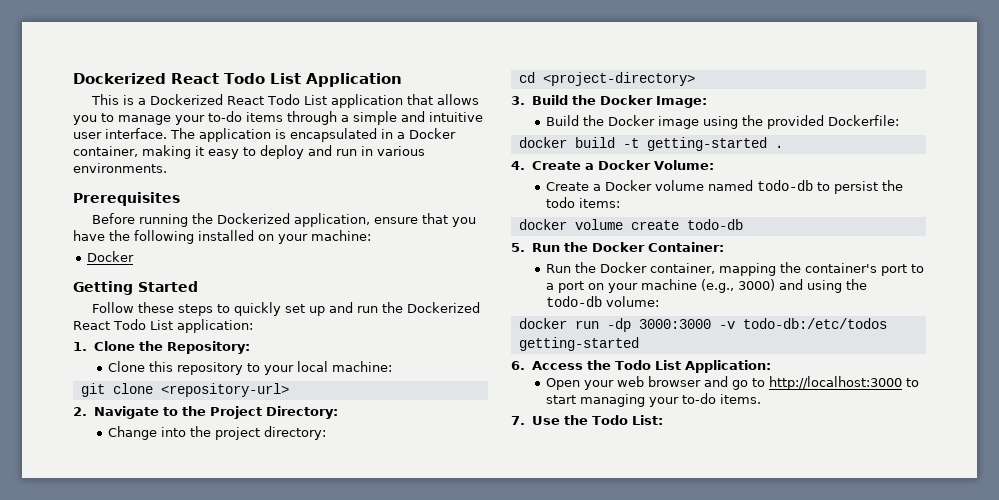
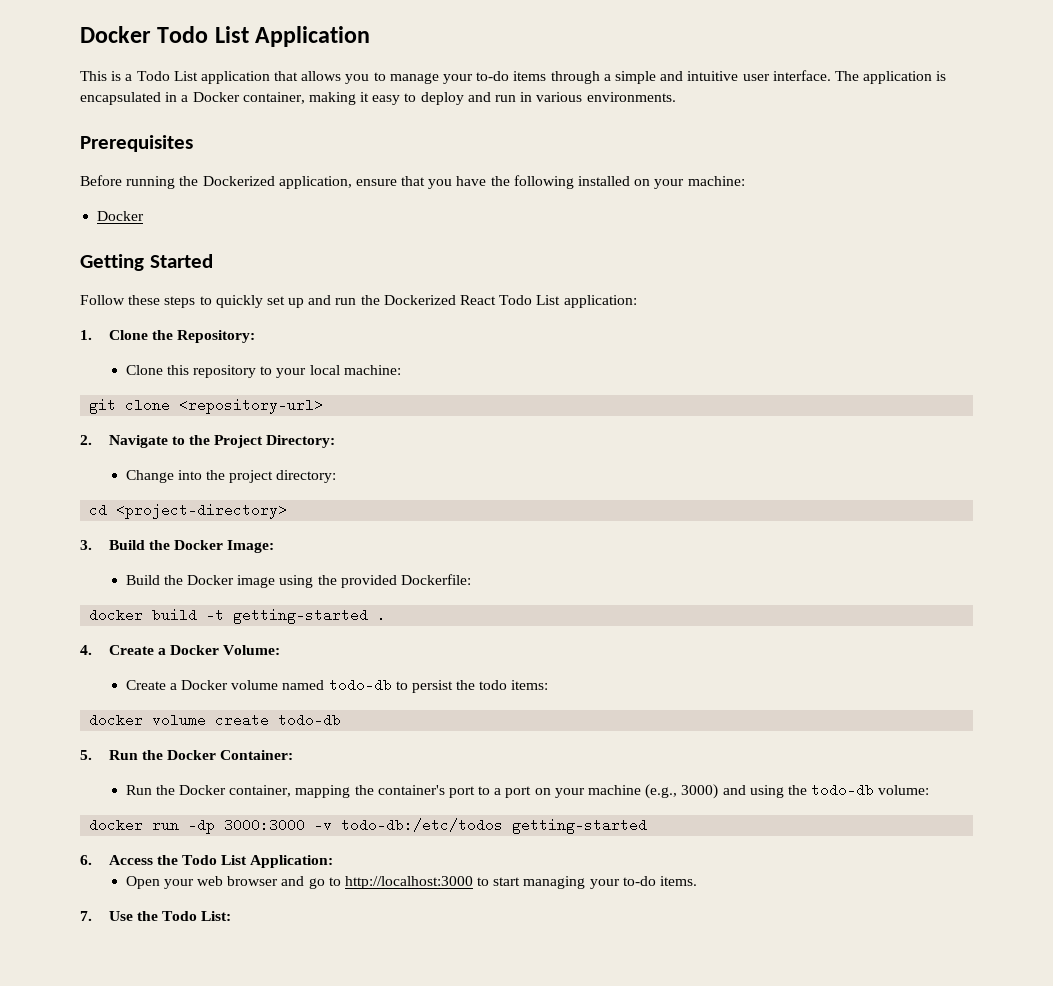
- Dockerized React Todo List Application
+ Docker Todo List Application
- This is a Dockerized React Todo List application that allows you to manage your to-do items through a simple and intuitive user interface.
+ This is a Todo List application that allows you to manage your to-do items through a simple and intuitive user interface.

